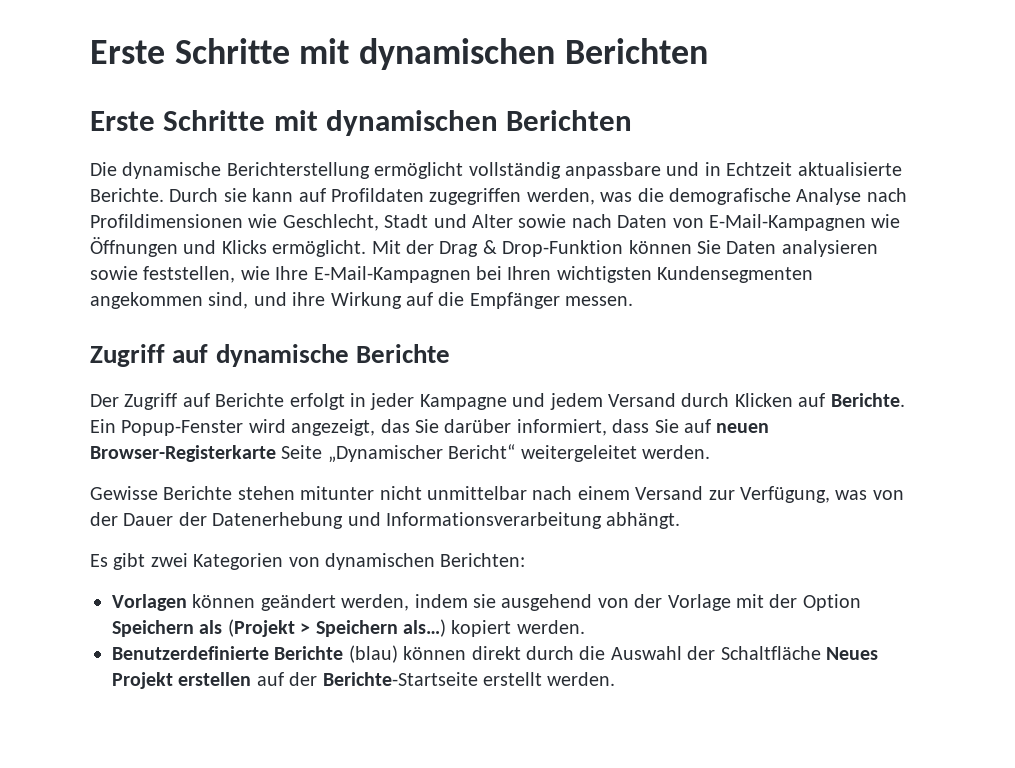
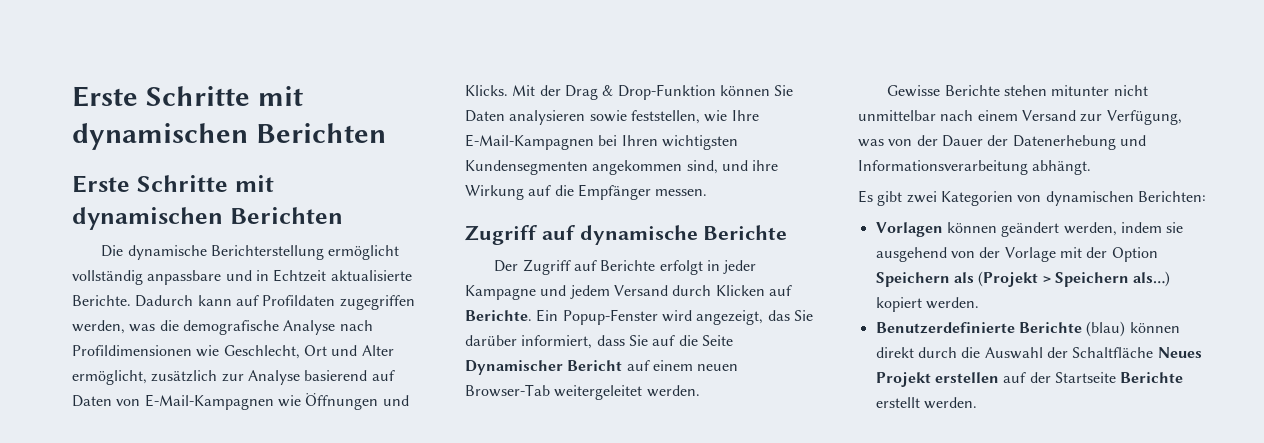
- Durch sie kann auf Profildaten zugegriffen werden, was die demografische Analyse nach Profildimensionen wie Geschlecht, Stadt und Alter sowie nach Daten von E-Mail-Kampagnen wie Öffnungen und Klicks ermöglicht.
+ Dadurch kann auf Profildaten zugegriffen werden, was die demografische Analyse nach Profildimensionen wie Geschlecht, Ort und Alter ermöglicht, zusätzlich zur Analyse basierend auf Daten von E-Mail-Kampagnen wie Öffnungen und Klicks.
- Ein Popup-Fenster wird angezeigt, das Sie darüber informiert, dass Sie auf neuen Browser-Registerkarte Seite „Dynamischer Bericht“ weitergeleitet werden.
+ Ein Popup-Fenster wird angezeigt, das Sie darüber informiert, dass Sie auf die Seite Dynamischer Bericht auf einem neuen Browser-Tab weitergeleitet werden.
- Benutzerdefinierte Berichte (blau) können direkt durch die Auswahl der Schaltfläche Neues Projekt erstellen auf der Berichte-Startseite erstellt werden.
+ Benutzerdefinierte Berichte (blau) können direkt durch die Auswahl der Schaltfläche Neues Projekt erstellen auf der Startseite Berichte erstellt werden.

